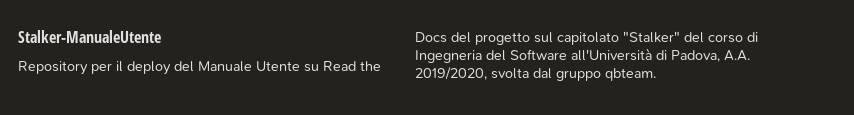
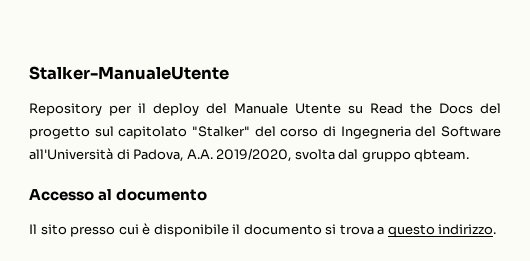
+ Accesso al documento
+ Il sito presso cui è disponibile il documento si trova a questo indirizzo.

